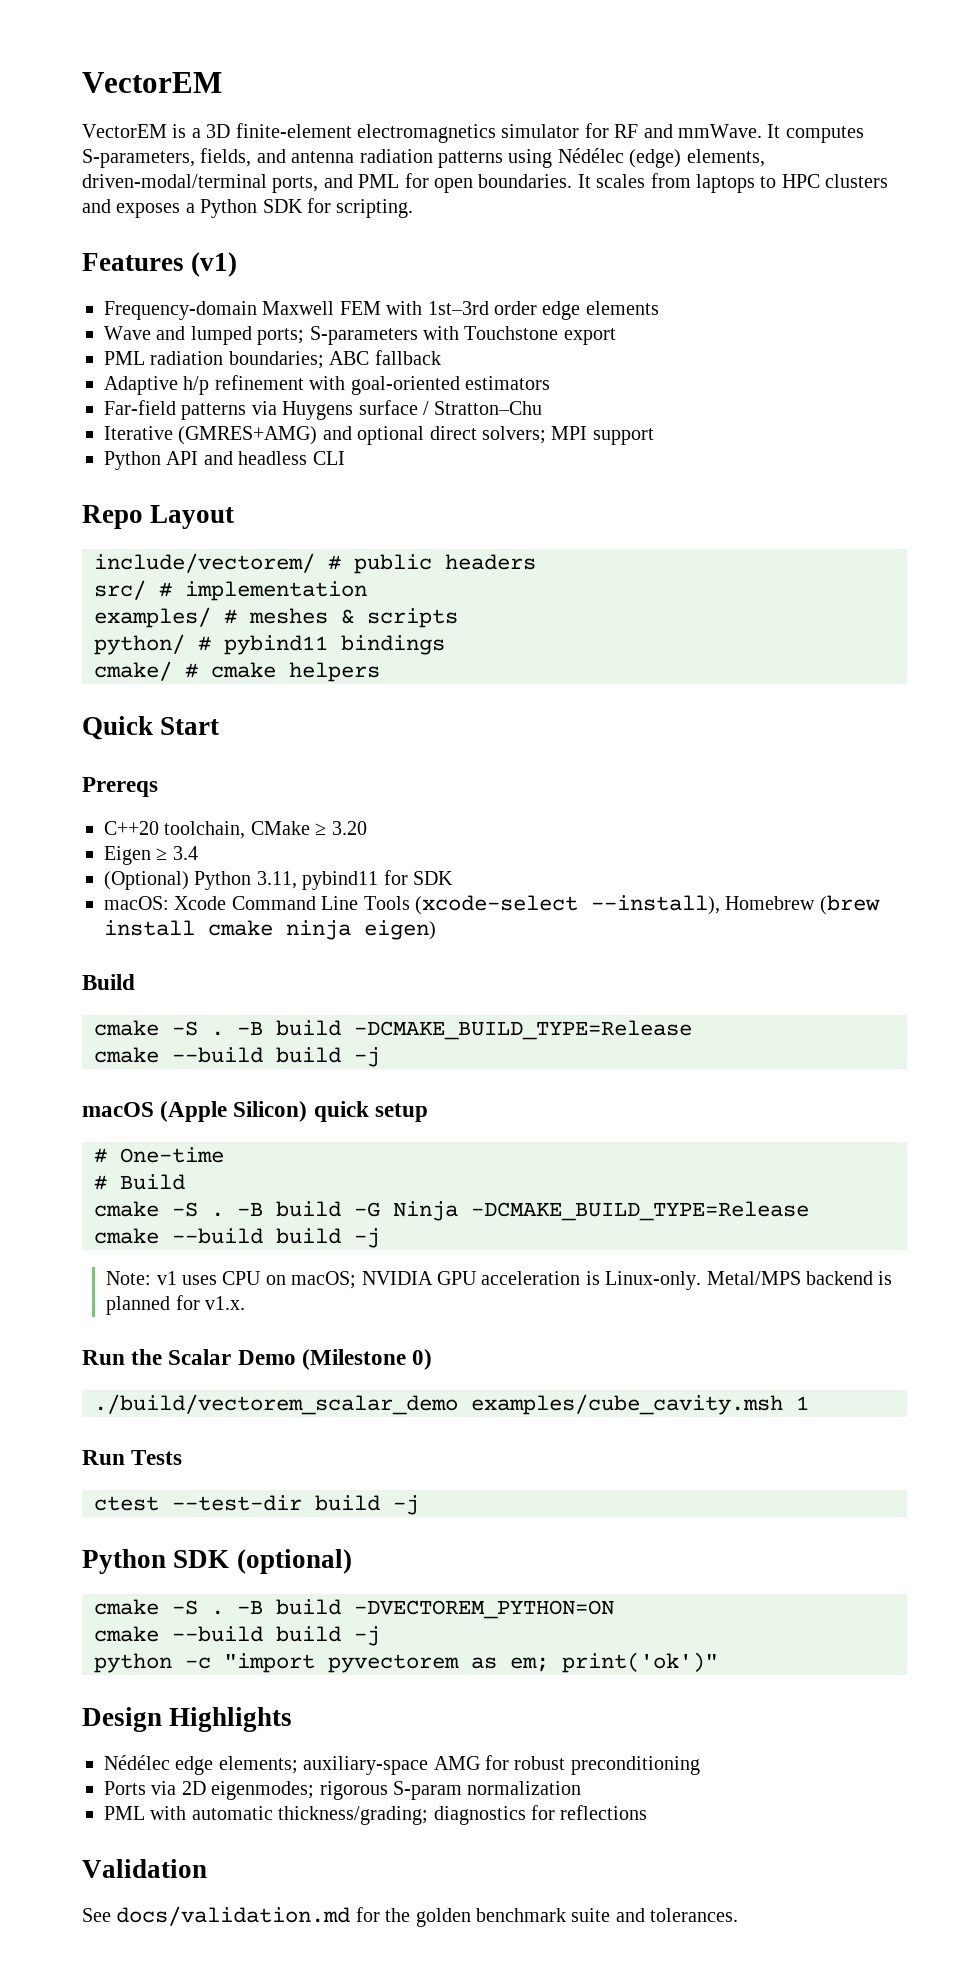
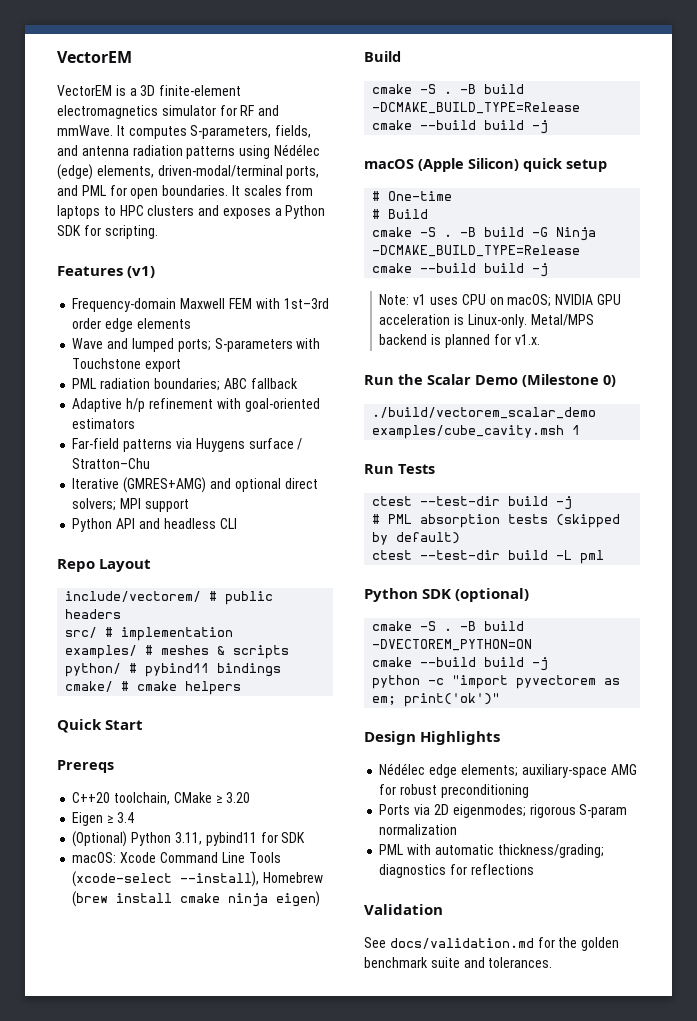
+ # PML absorption tests (skipped by default)
+ ctest --test-dir build -L pml

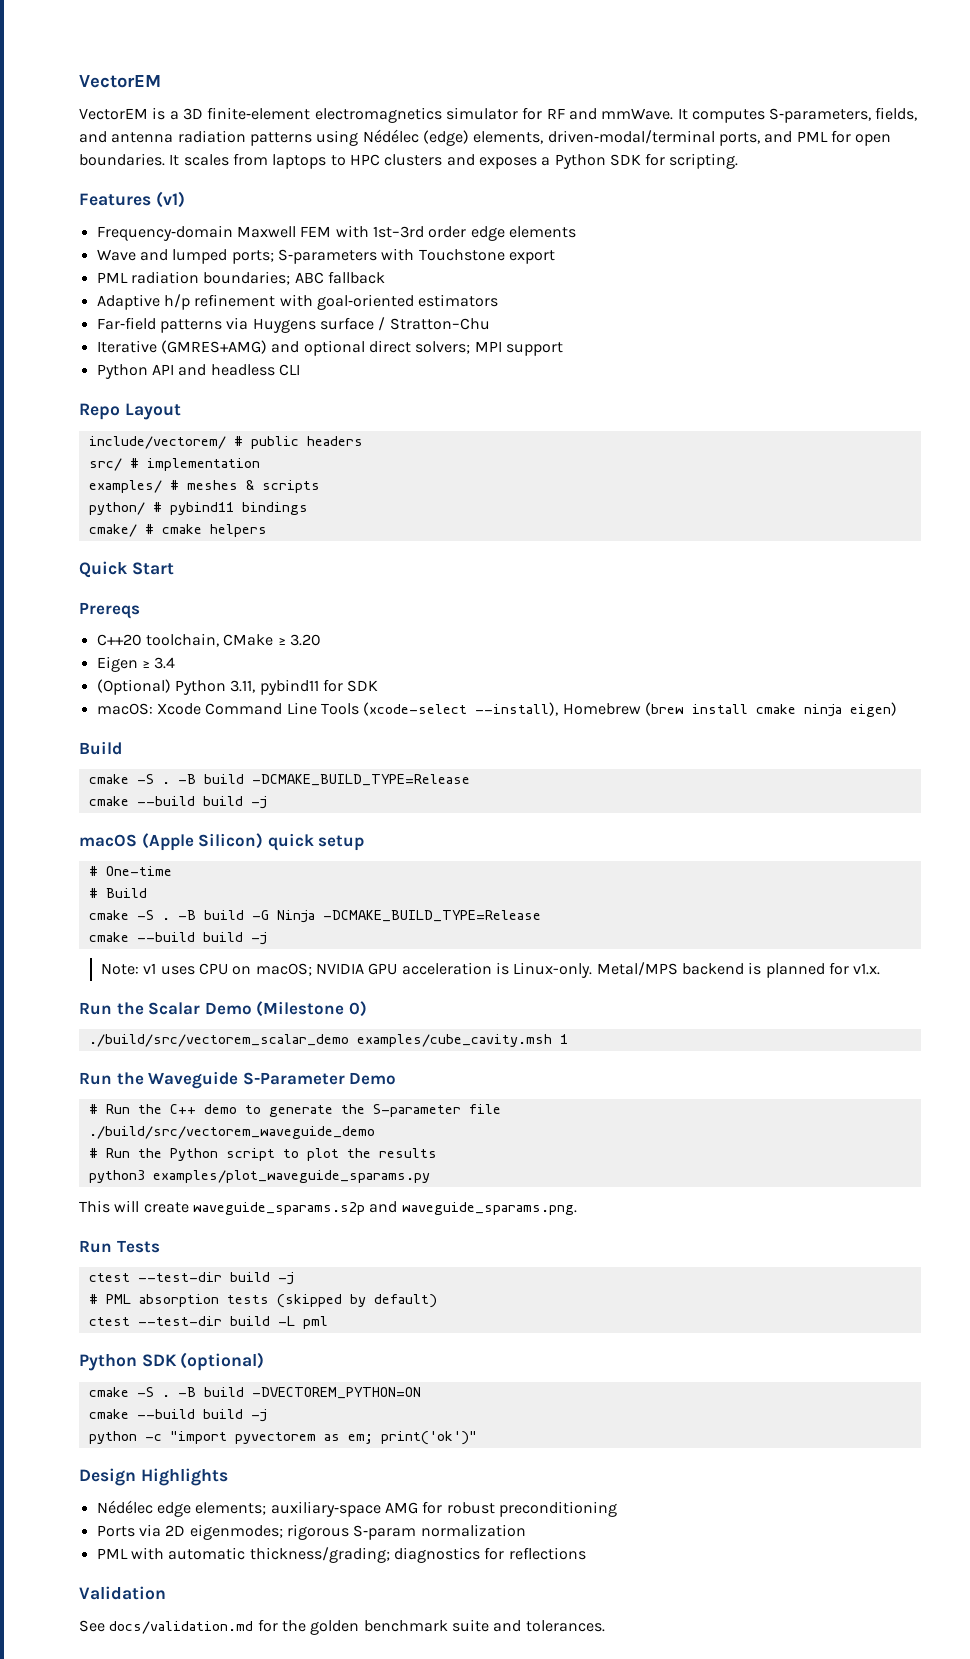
- ./build/vectorem_scalar_demo examples/cube_cavity.msh 1
+ ./build/src/vectorem_scalar_demo examples/cube_cavity.msh 1
+ Run the Waveguide S-Parameter Demo
+ # Run the C++ demo to generate the S-parameter file
+ ./build/src/vectorem_waveguide_demo
+ # Run the Python script to plot the results
+ python3 examples/plot_waveguide_sparams.py
+ This will create waveguide_sparams.s2p and waveguide_sparams.png.

